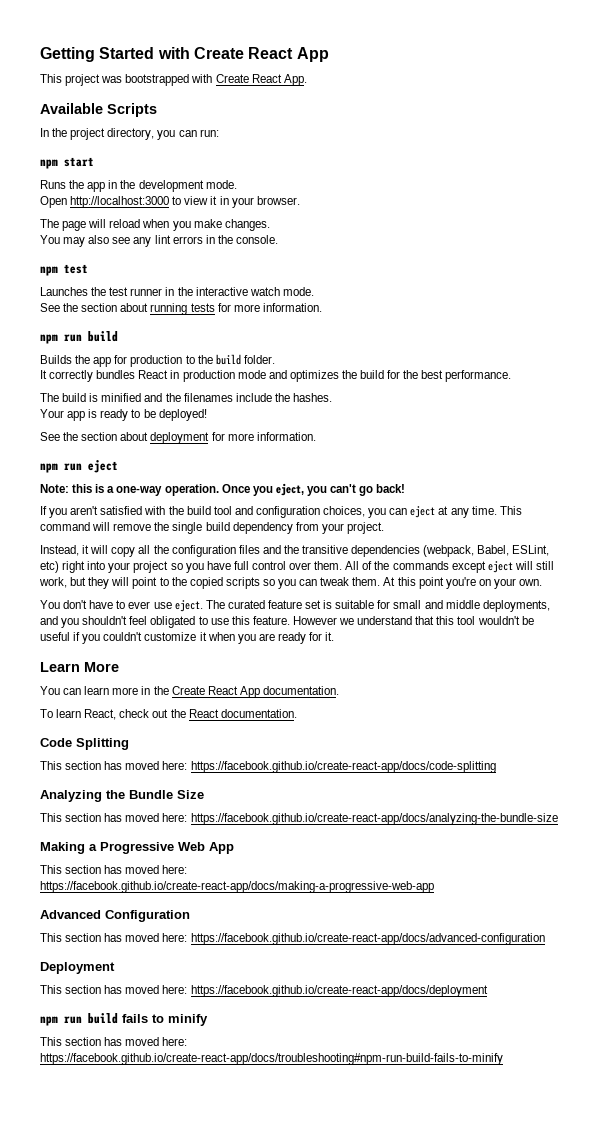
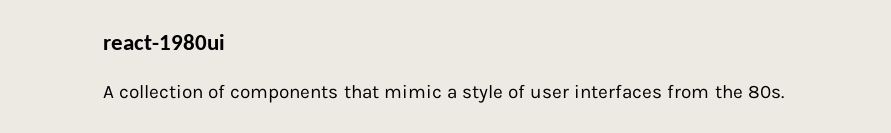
- Getting Started with Create React App
- This project was bootstrapped with Create React App.
- Available Scripts
- In the project directory, you can run:
- npm start
- Runs the app in the development mode.
- Open http://localhost:3000 to view it in your browser.
- The page will reload when you make changes.
- You may also see any lint errors in the console.
- npm test
- Launches the test runner in the interactive watch mode.
- See the section about running tests for more information.
- npm run build
- Builds the app for production to the build folder.
- It correctly bundles React in production mode and optimizes the build for the best performance.
- The build is minified and the filenames include the hashes.
- Your app is ready to be deployed!
- See the section about deployment for more information.
- npm run eject
- Note: this is a one-way operation. Once you eject, you can't go back!
- If you aren't satisfied with the build tool and configuration choices, you can eject at any time. This command will remove the single build dependency from your project.
- Instead, it will copy all the configuration files and the transitive dependencies (webpack, Babel, ESLint, etc) right into your project so you have full control over them. All of the commands except eject will still work, but they will point to the copied scripts so you can tweak them. At this point you're on your own.
- You don't have to ever use eject. The curated feature set is suitable for small and middle deployments, and you shouldn't feel obligated to use this feature. However we understand that this tool wouldn't be useful if you couldn't customize it when you are ready for it.
- Learn More
- You can learn more in the Create React App documentation.
- To learn React, check out the React documentation.
- Code Splitting
- This section has moved here: https://facebook.github.io/create-react-app/docs/code-splitting
- Analyzing the Bundle Size
- This section has moved here: https://facebook.github.io/create-react-app/docs/analyzing-the-bundle-size
- Making a Progressive Web App
- This section has moved here: https://facebook.github.io/create-react-app/docs/making-a-progressive-web-app
- Advanced Configuration
- This section has moved here: https://facebook.github.io/create-react-app/docs/advanced-configuration
- Deployment
- This section has moved here: https://facebook.github.io/create-react-app/docs/deployment
- npm run build fails to minify
- This section has moved here: https://facebook.github.io/create-react-app/docs/troubleshooting#npm-run-build-fails-to-minify
+ react-1980ui
+ A collection of components that mimic a style of user interfaces from the 80s.

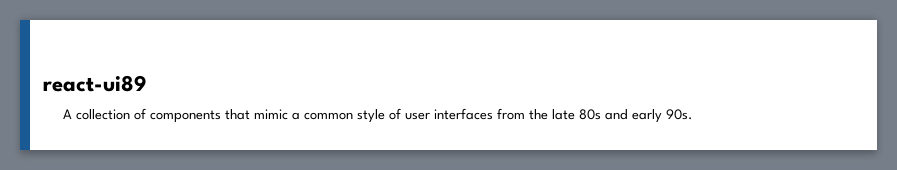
- react-1980ui
+ react-ui89
- A collection of components that mimic a style of user interfaces from the 80s.
+ A collection of components that mimic a common style of user interfaces from the late 80s and early 90s.

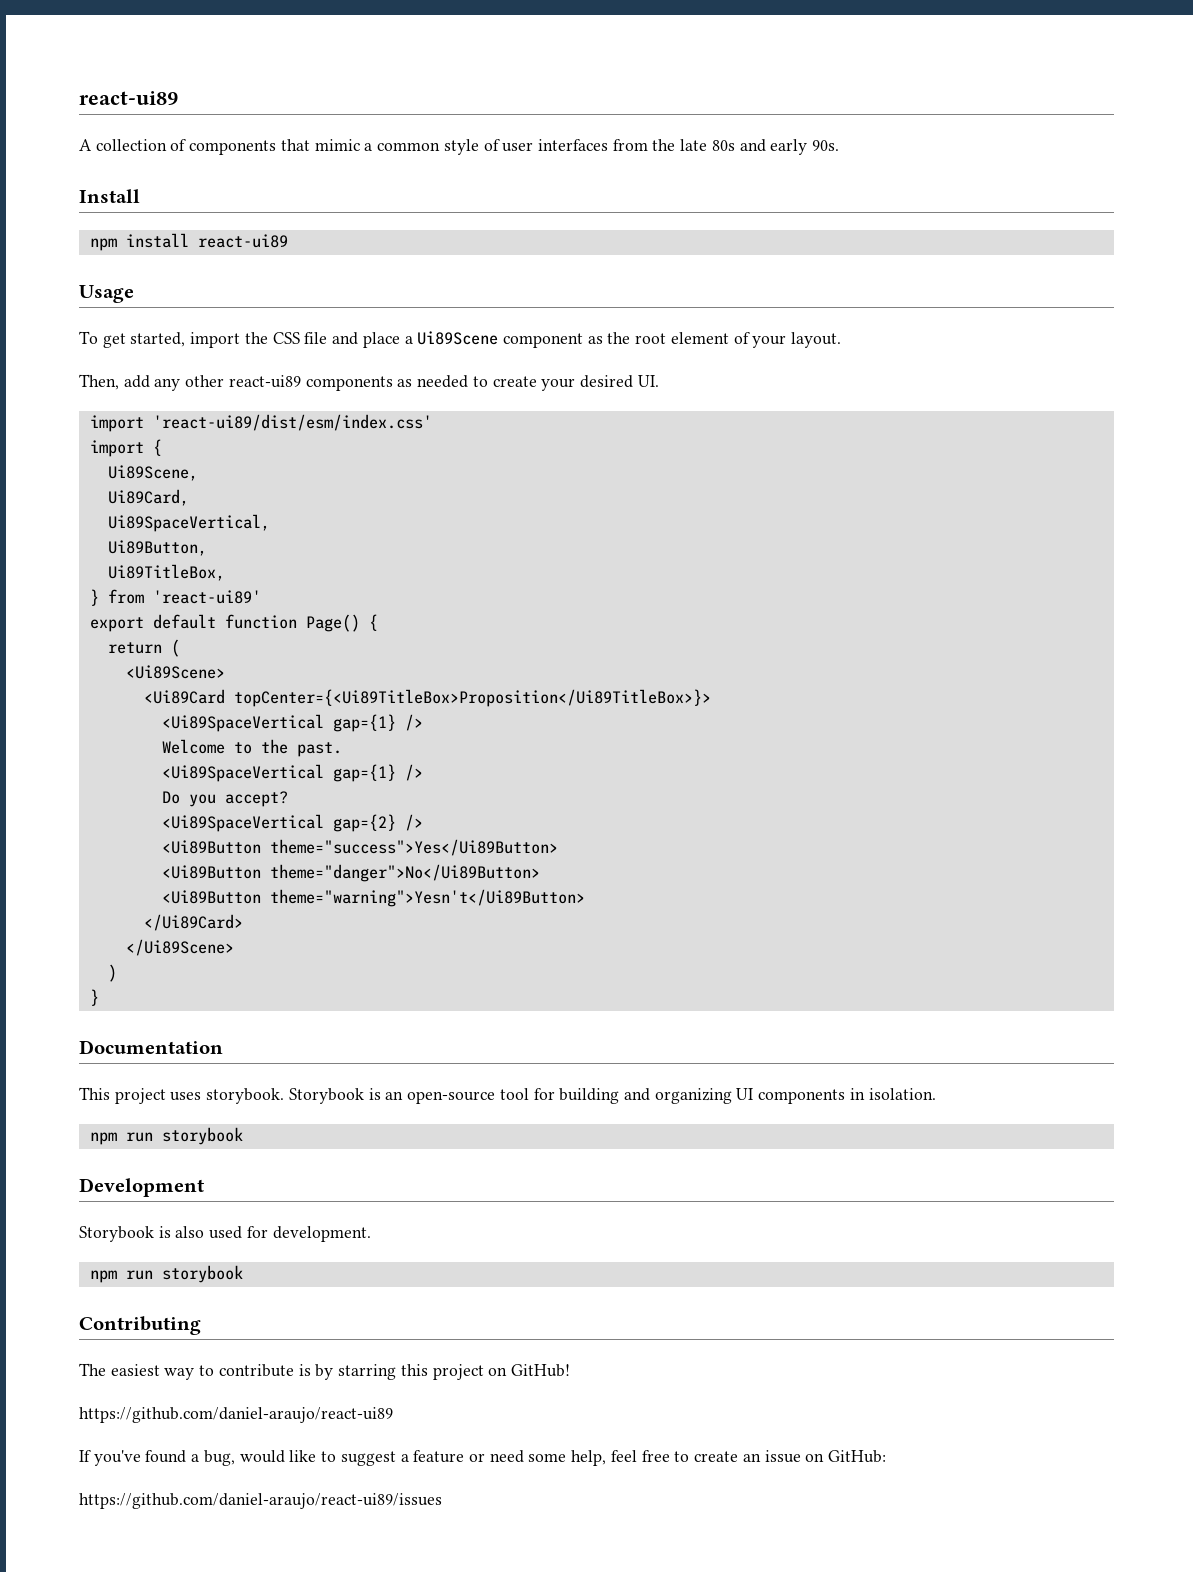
+ Install
+ npm install react-ui89
+ Usage
+ To get started, import the CSS file and place a Ui89Scene component as the root element of your layout.
+ Then, add any other react-ui89 components as needed to create your desired UI.
+ import 'react-ui89/dist/esm/index.css'
+ import {
+ Ui89Scene,
+ Ui89Card,
+ Ui89SpaceVertical,
+ Ui89Button,
+ Ui89TitleBox,
+ } from 'react-ui89'
+ export default function Page() {
+ return (
+ <Ui89Scene>
+ <Ui89Card topCenter={<Ui89TitleBox>Proposition</Ui89TitleBox>}>
+ <Ui89SpaceVertical gap={1} />
+ Welcome to the past.
+ <Ui89SpaceVertical gap={1} />
+ Do you accept?
+ <Ui89SpaceVertical gap={2} />
+ <Ui89Button theme="success">Yes</Ui89Button>
+ <Ui89Button theme="danger">No</Ui89Button>
+ <Ui89Button theme="warning">Yesn't</Ui89Button>
+ </Ui89Card>
+ </Ui89Scene>
+ )
+ }
+ Documentation
+ This project uses storybook. Storybook is an open-source tool for building and organizing UI components in isolation.
+ npm run storybook
+ Development
+ Storybook is also used for development.
+ npm run storybook
+ Contributing
+ The easiest way to contribute is by starring this project on GitHub!
+ https://github.com/daniel-araujo/react-ui89
+ If you've found a bug, would like to suggest a feature or need some help, feel free to create an issue on GitHub:
+ https://github.com/daniel-araujo/react-ui89/issues

